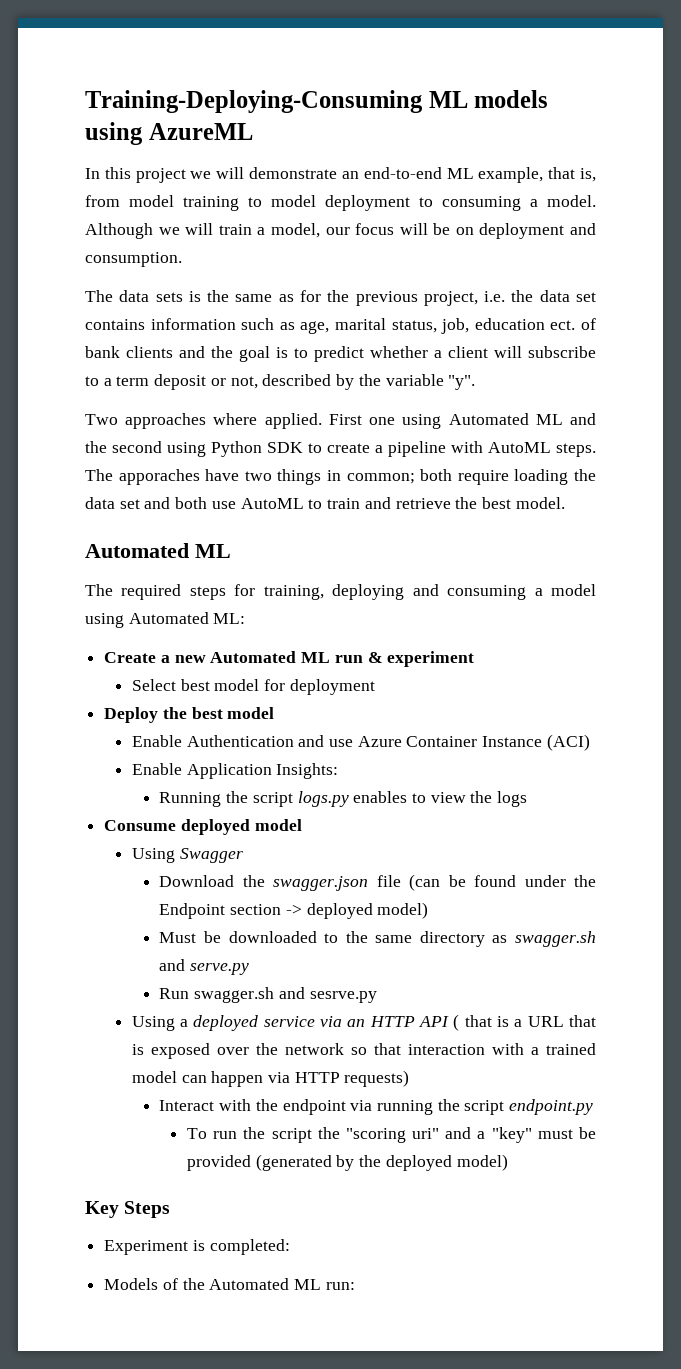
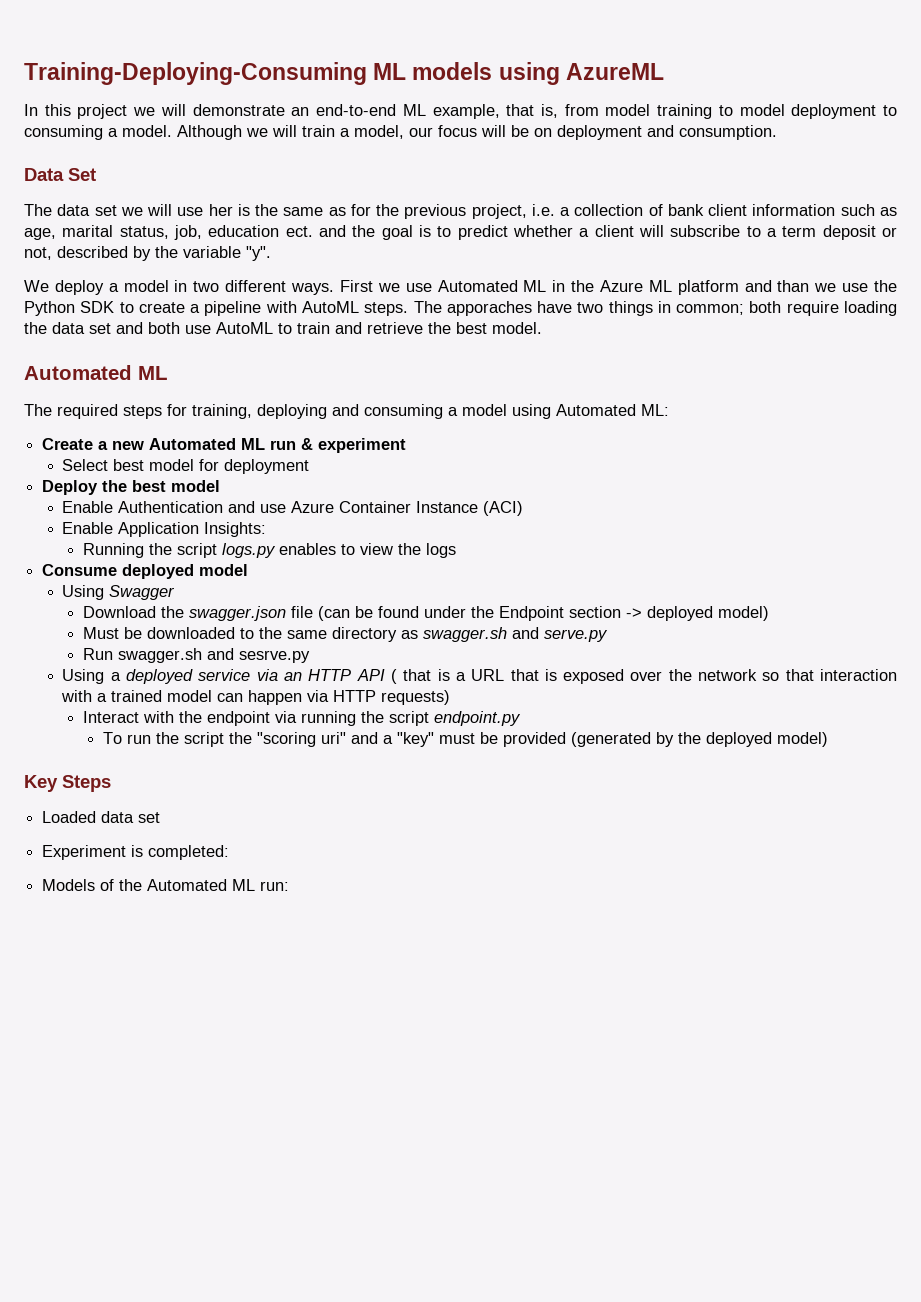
+ Data Set
- The data sets is the same as for the previous project, i.e. the data set contains information such as age, marital status, job, education ect. of bank clients and the goal is to predict whether a client will subscribe to a term deposit or not, described by the variable "y".
+ The data set we will use her is the same as for the previous project, i.e. a collection of bank client information such as age, marital status, job, education ect. and the goal is to predict whether a client will subscribe to a term deposit or not, described by the variable "y".
- Two approaches where applied. First one using Automated ML and the second using Python SDK to create a pipeline with AutoML steps.
+ We deploy a model in two different ways. First we use Automated ML in the Azure ML platform and than we use the Python SDK to create a pipeline with AutoML steps.
+ Loaded data set

